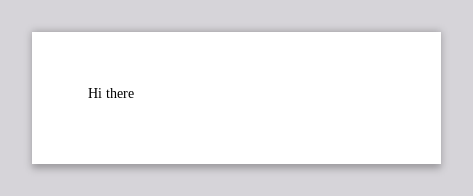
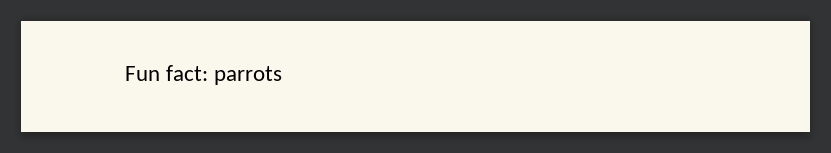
- Hi there
+ Fun fact: parrots

